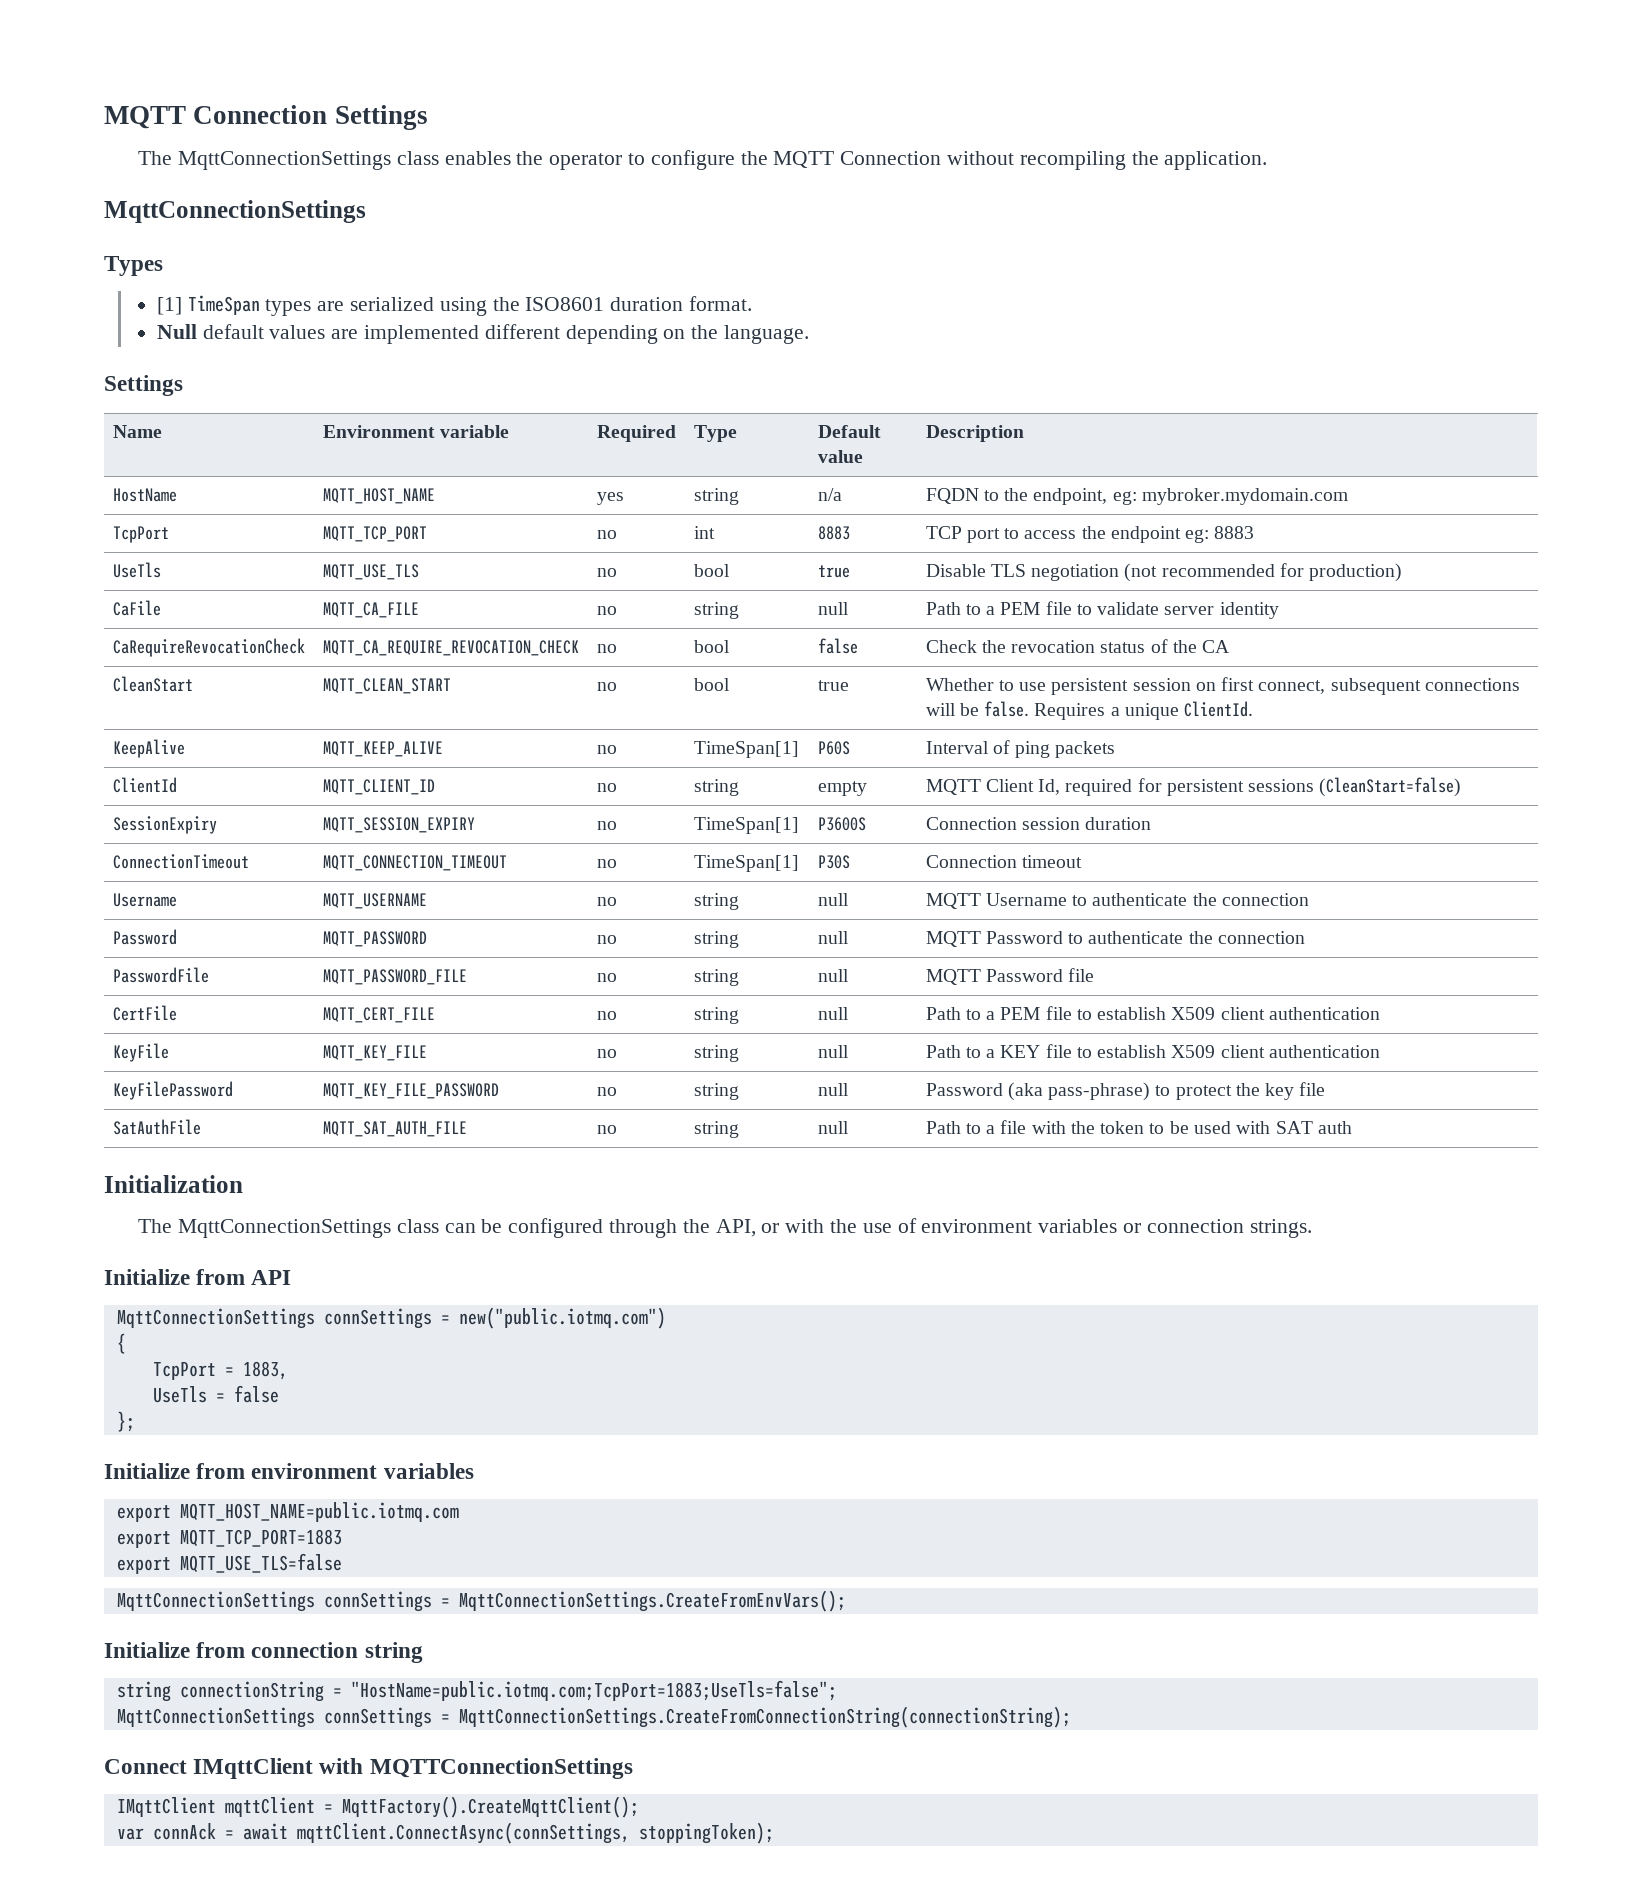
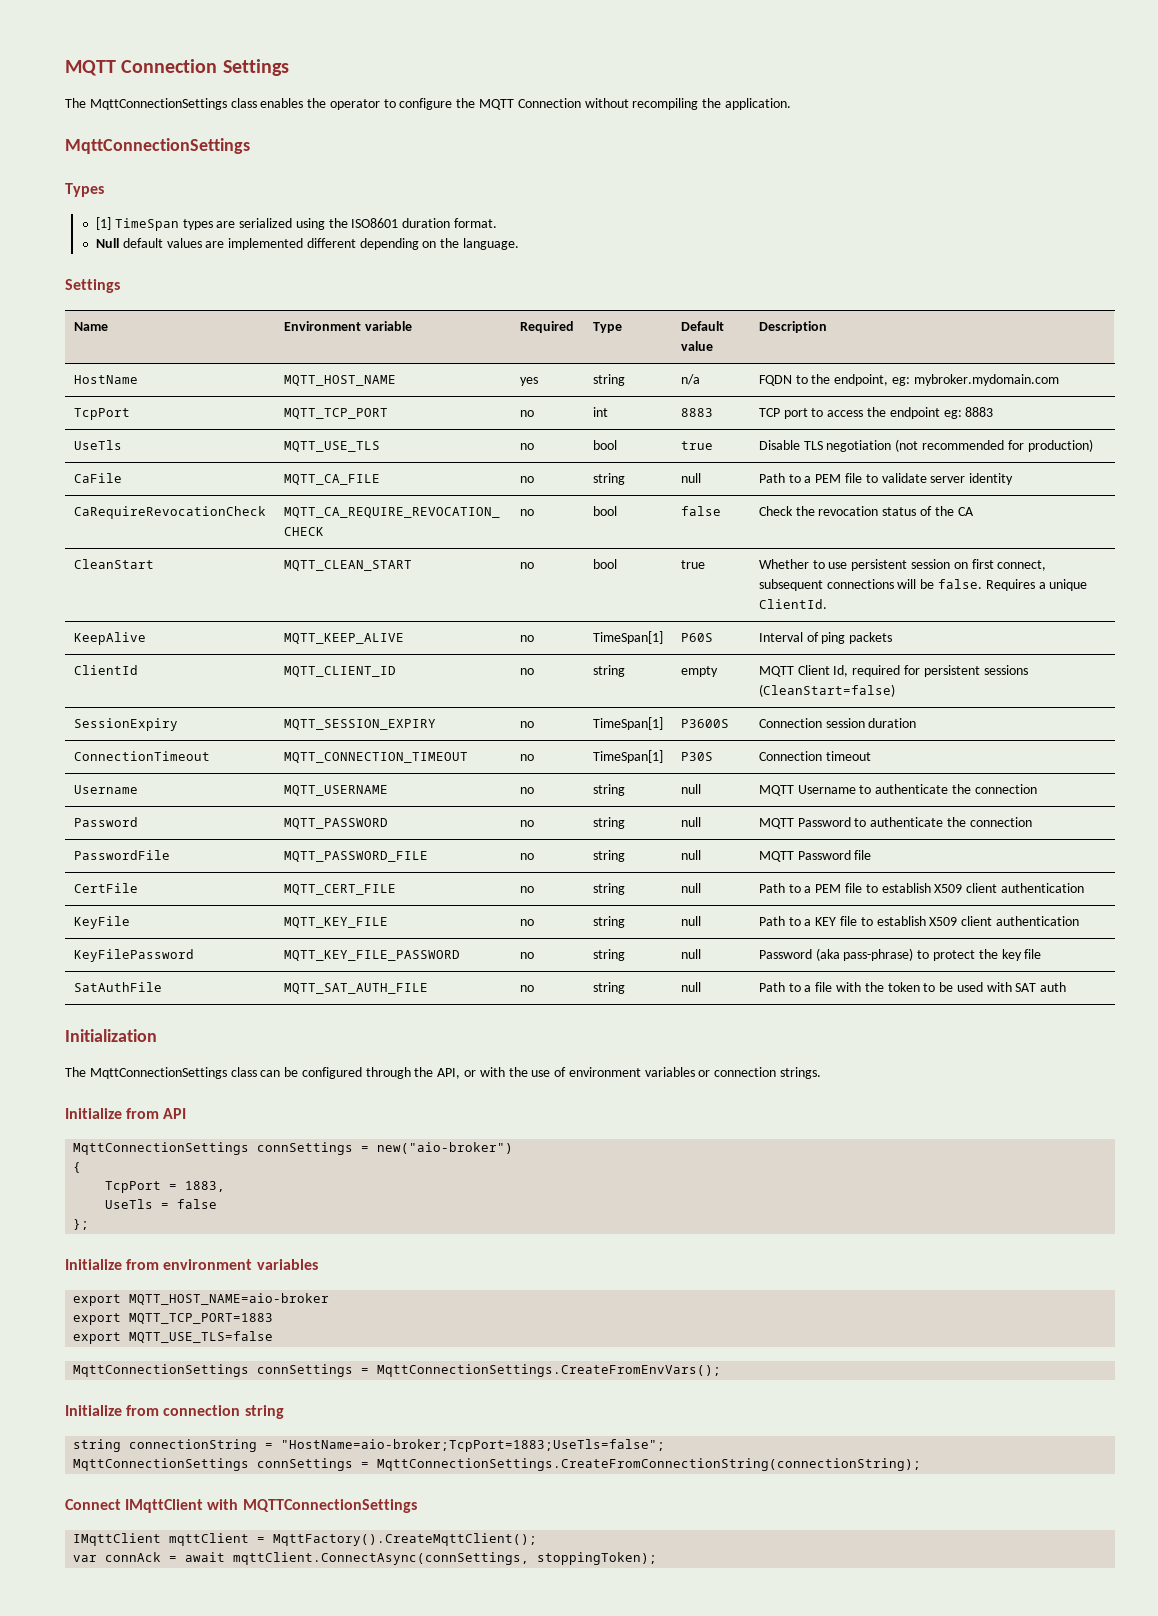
- MqttConnectionSettings connSettings = new("public.iotmq.com")
+ MqttConnectionSettings connSettings = new("aio-broker")
- export MQTT_HOST_NAME=public.iotmq.com
+ export MQTT_HOST_NAME=aio-broker
- string connectionString = "HostName=public.iotmq.com;TcpPort=1883;UseTls=false";
+ string connectionString = "HostName=aio-broker;TcpPort=1883;UseTls=false";

